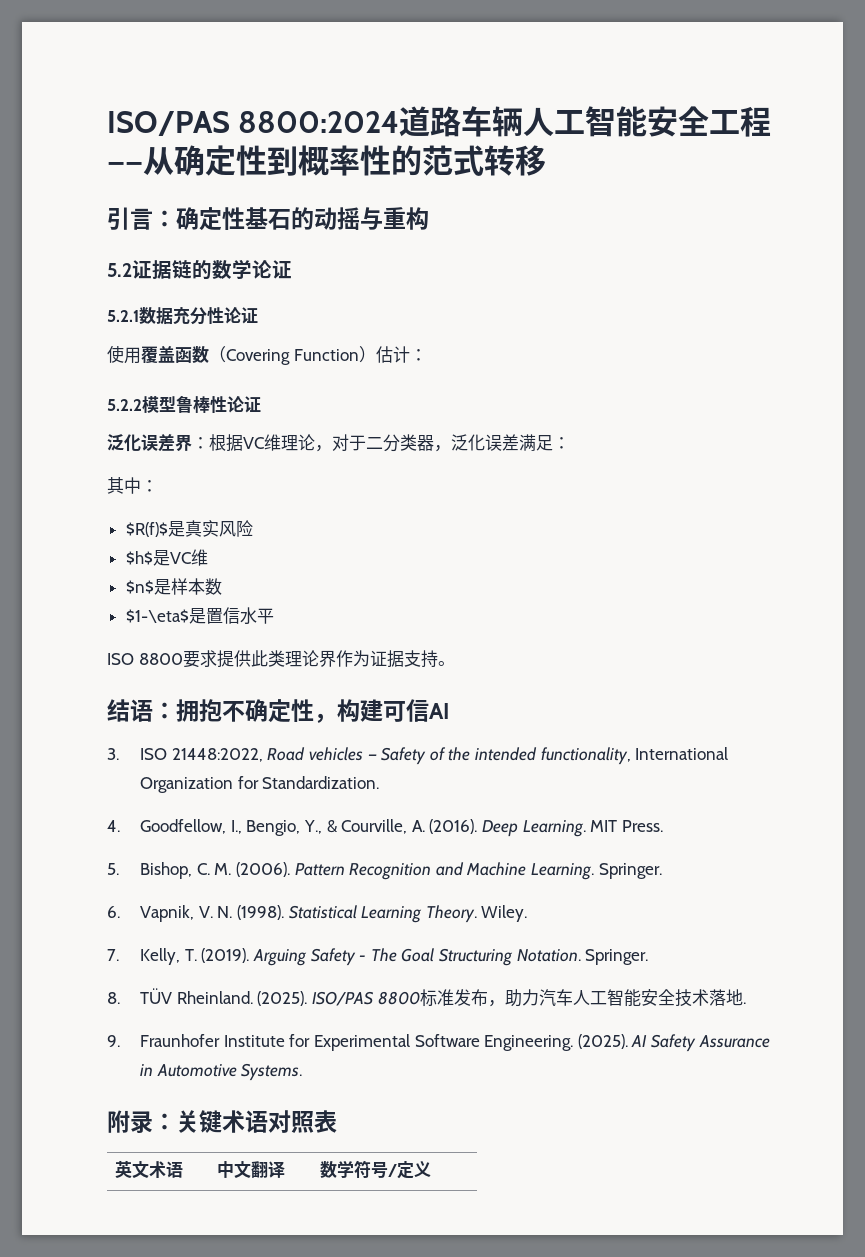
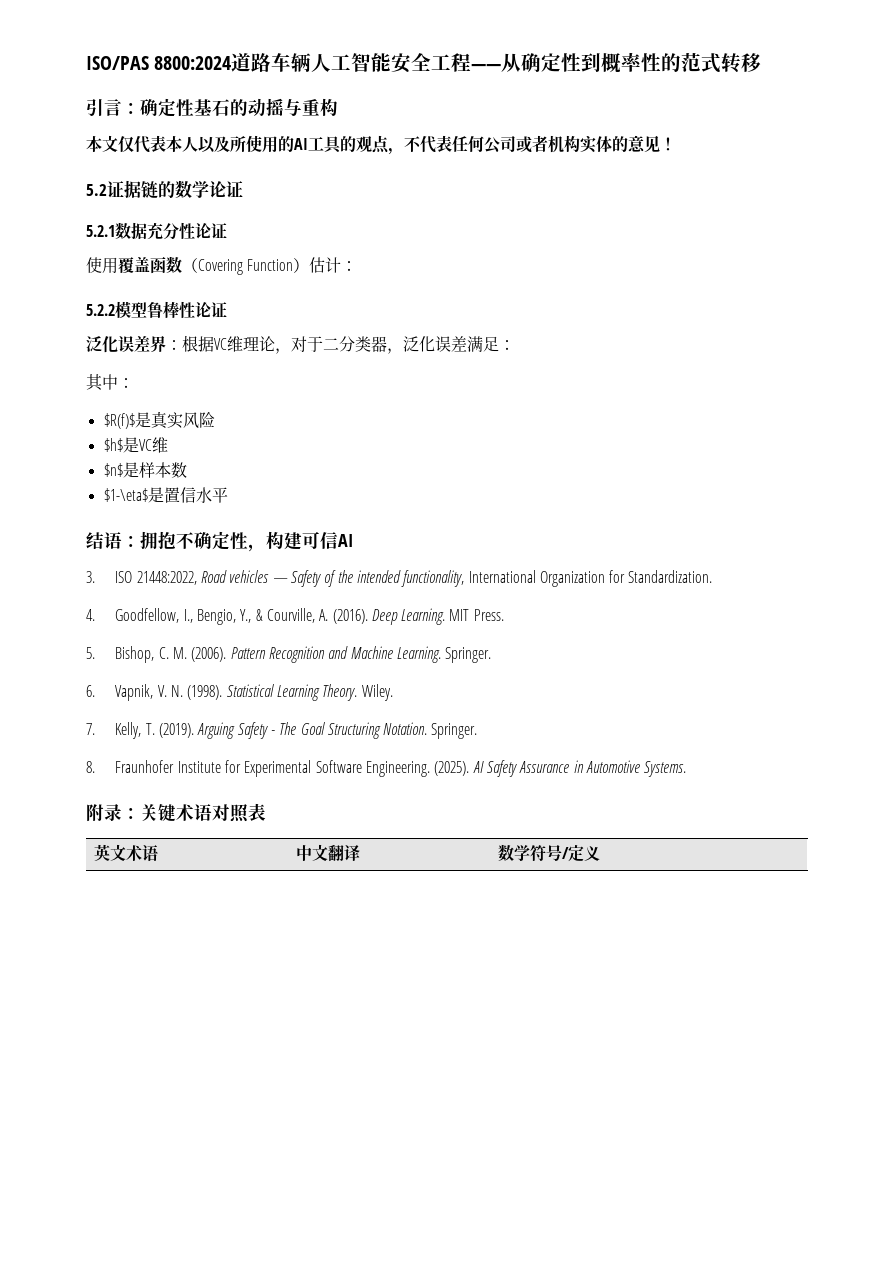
+ 本文仅代表本人以及所使用的AI工具的观点，不代表任何公司或者机构实体的意见！
- ISO 8800要求提供此类理论界作为证据支持。
- 8. TÜV Rheinland. (2025). ISO/PAS 8800标准发布，助力汽车人工智能安全技术落地.
- 9. Fraunhofer Institute for Experimental Software Engineering.
+ 8. Fraunhofer Institute for Experimental Software Engineering.

